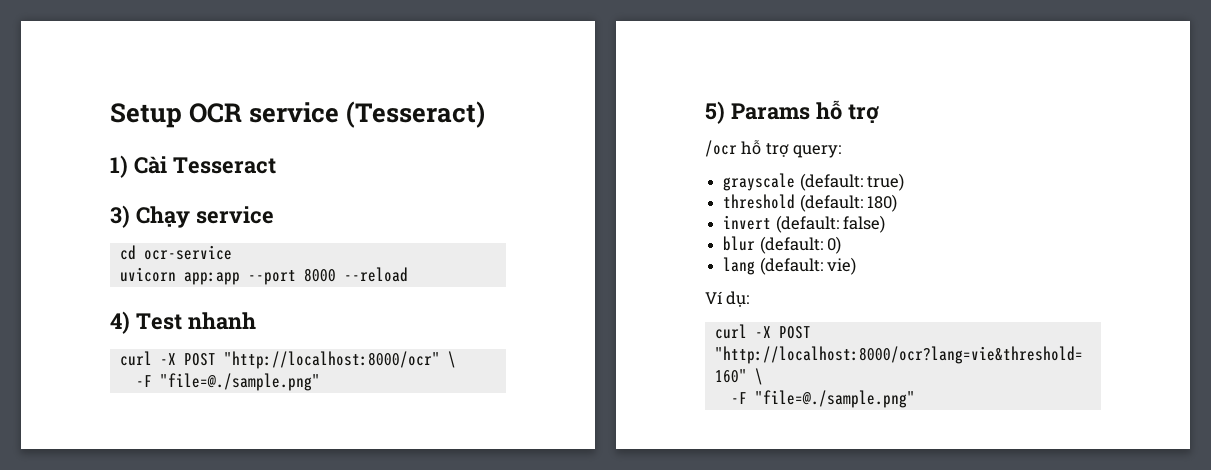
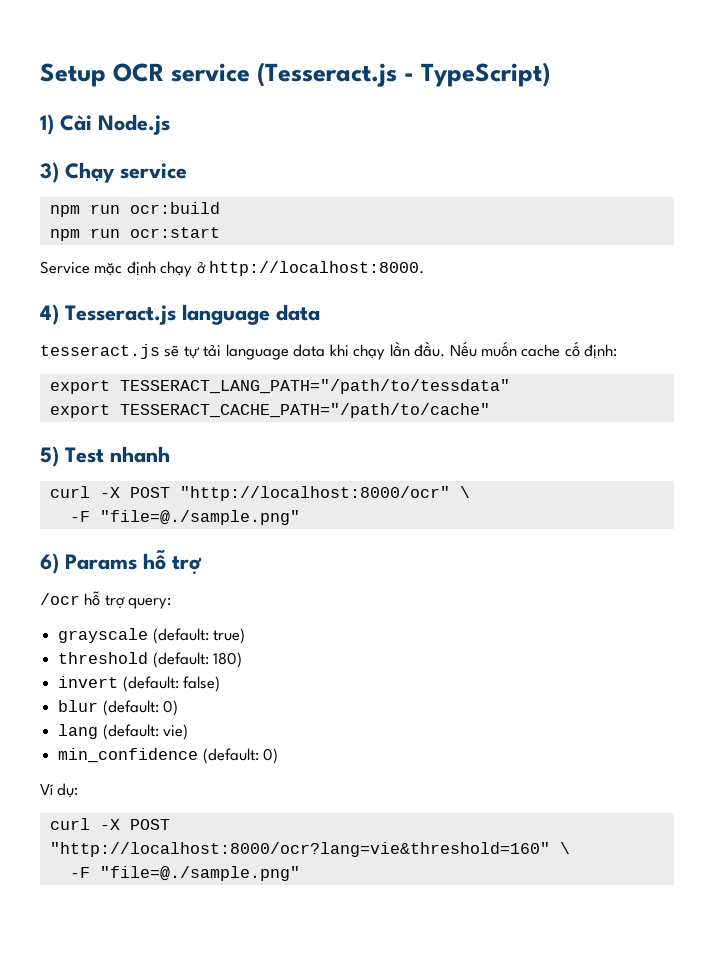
- Setup OCR service (Tesseract)
+ Setup OCR service (Tesseract.js - TypeScript)
- 1) Cài Tesseract
+ 1) Cài Node.js
- cd ocr-service
- uvicorn app:app --port 8000 --reload
- 4) Test nhanh
+ npm run ocr:build
+ npm run ocr:start
+ Service mặc định chạy ở http://localhost:8000.
+ 4) Tesseract.js language data
+ tesseract.js sẽ tự tải language data khi chạy lần đầu. Nếu muốn cache cố định:
+ export TESSERACT_LANG_PATH="/path/to/tessdata"
+ export TESSERACT_CACHE_PATH="/path/to/cache"
+ 5) Test nhanh
- 5) Params hỗ trợ
+ 6) Params hỗ trợ
+ min_confidence (default: 0)

